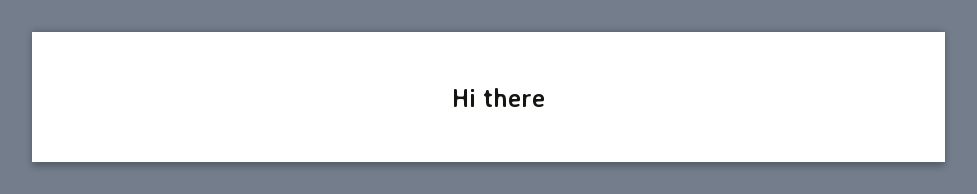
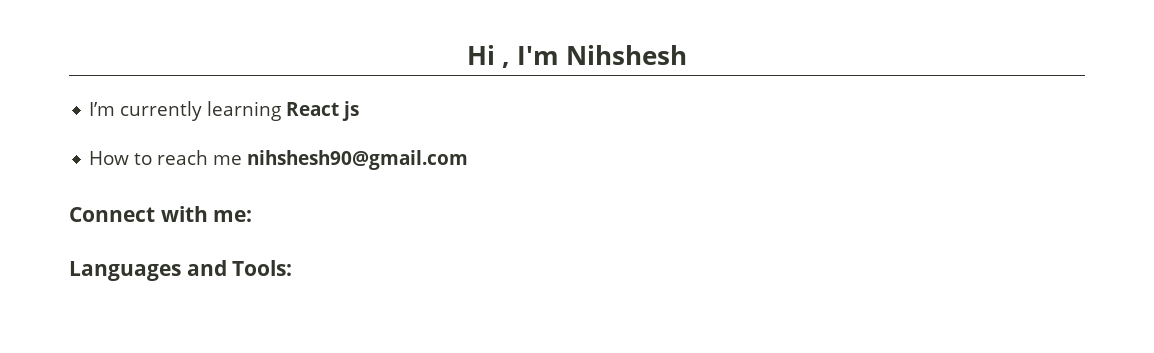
- Hi there
+ Hi , I'm Nihshesh
+ I’m currently learning React js
+ How to reach me nihshesh90@gmail.com
+ Connect with me:
+ Languages and Tools:

